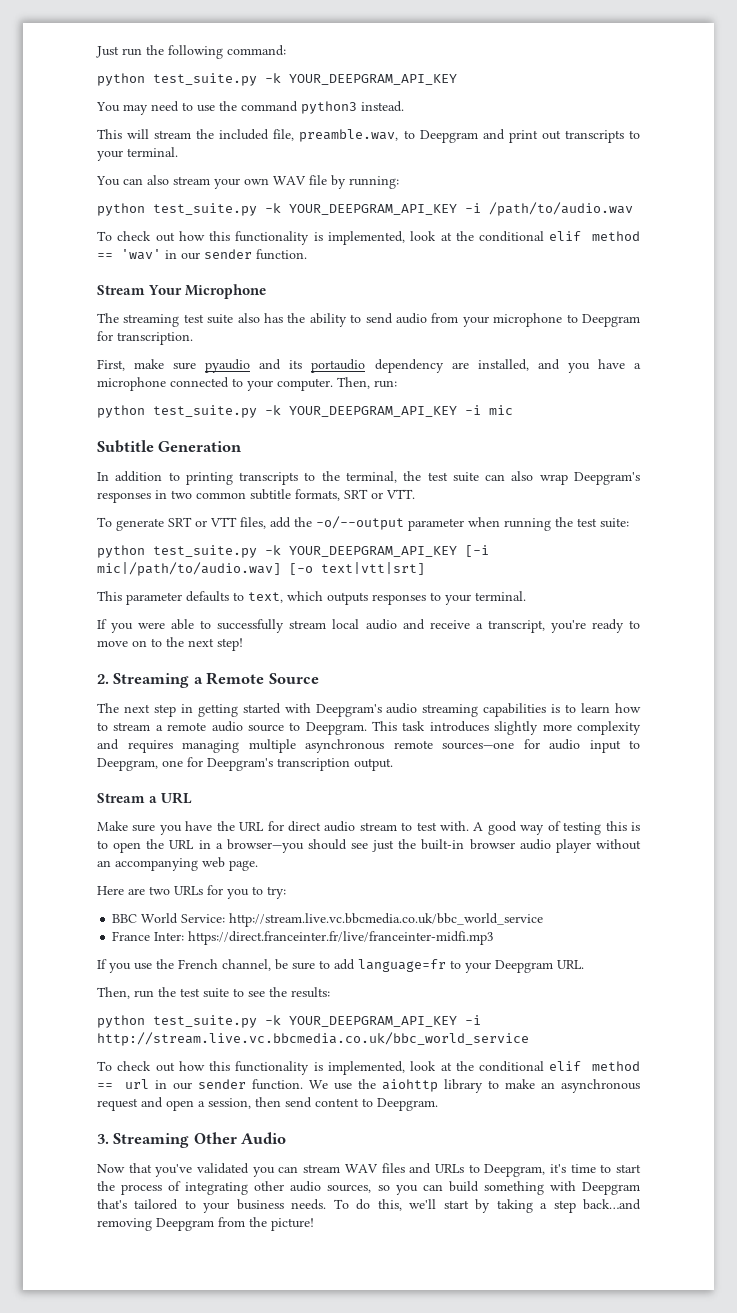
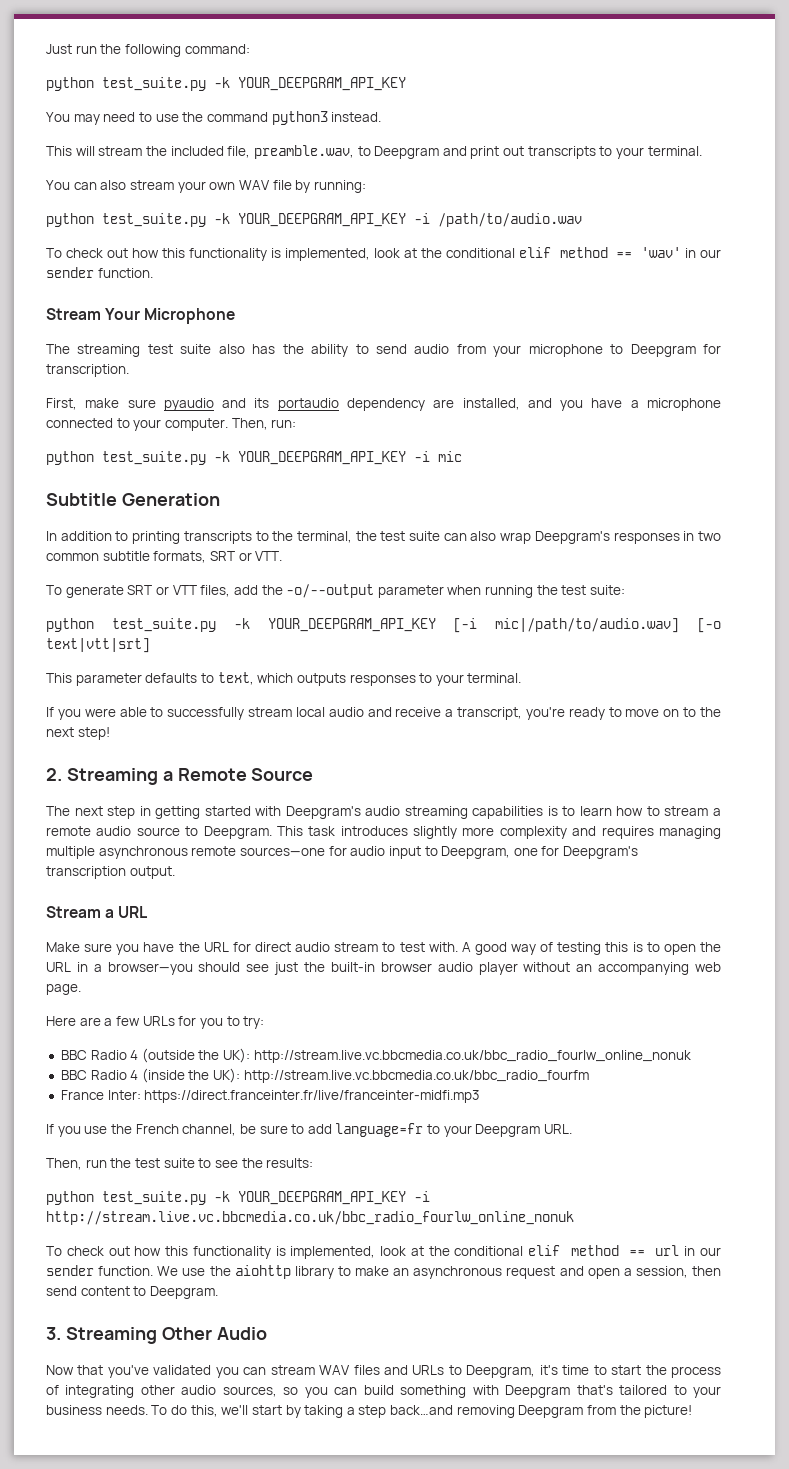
- Here are two URLs for you to try:
+ Here are a few URLs for you to try:
- BBC World Service: http://stream.live.vc.bbcmedia.co.uk/bbc_world_service
+ BBC Radio 4 (outside the UK): http://stream.live.vc.bbcmedia.co.uk/bbc_radio_fourlw_online_nonuk
+ BBC Radio 4 (inside the UK): http://stream.live.vc.bbcmedia.co.uk/bbc_radio_fourfm
- python test_suite.py -k YOUR_DEEPGRAM_API_KEY -i http://stream.live.vc.bbcmedia.co.uk/bbc_world_service
+ python test_suite.py -k YOUR_DEEPGRAM_API_KEY -i http://stream.live.vc.bbcmedia.co.uk/bbc_radio_fourlw_online_nonuk

